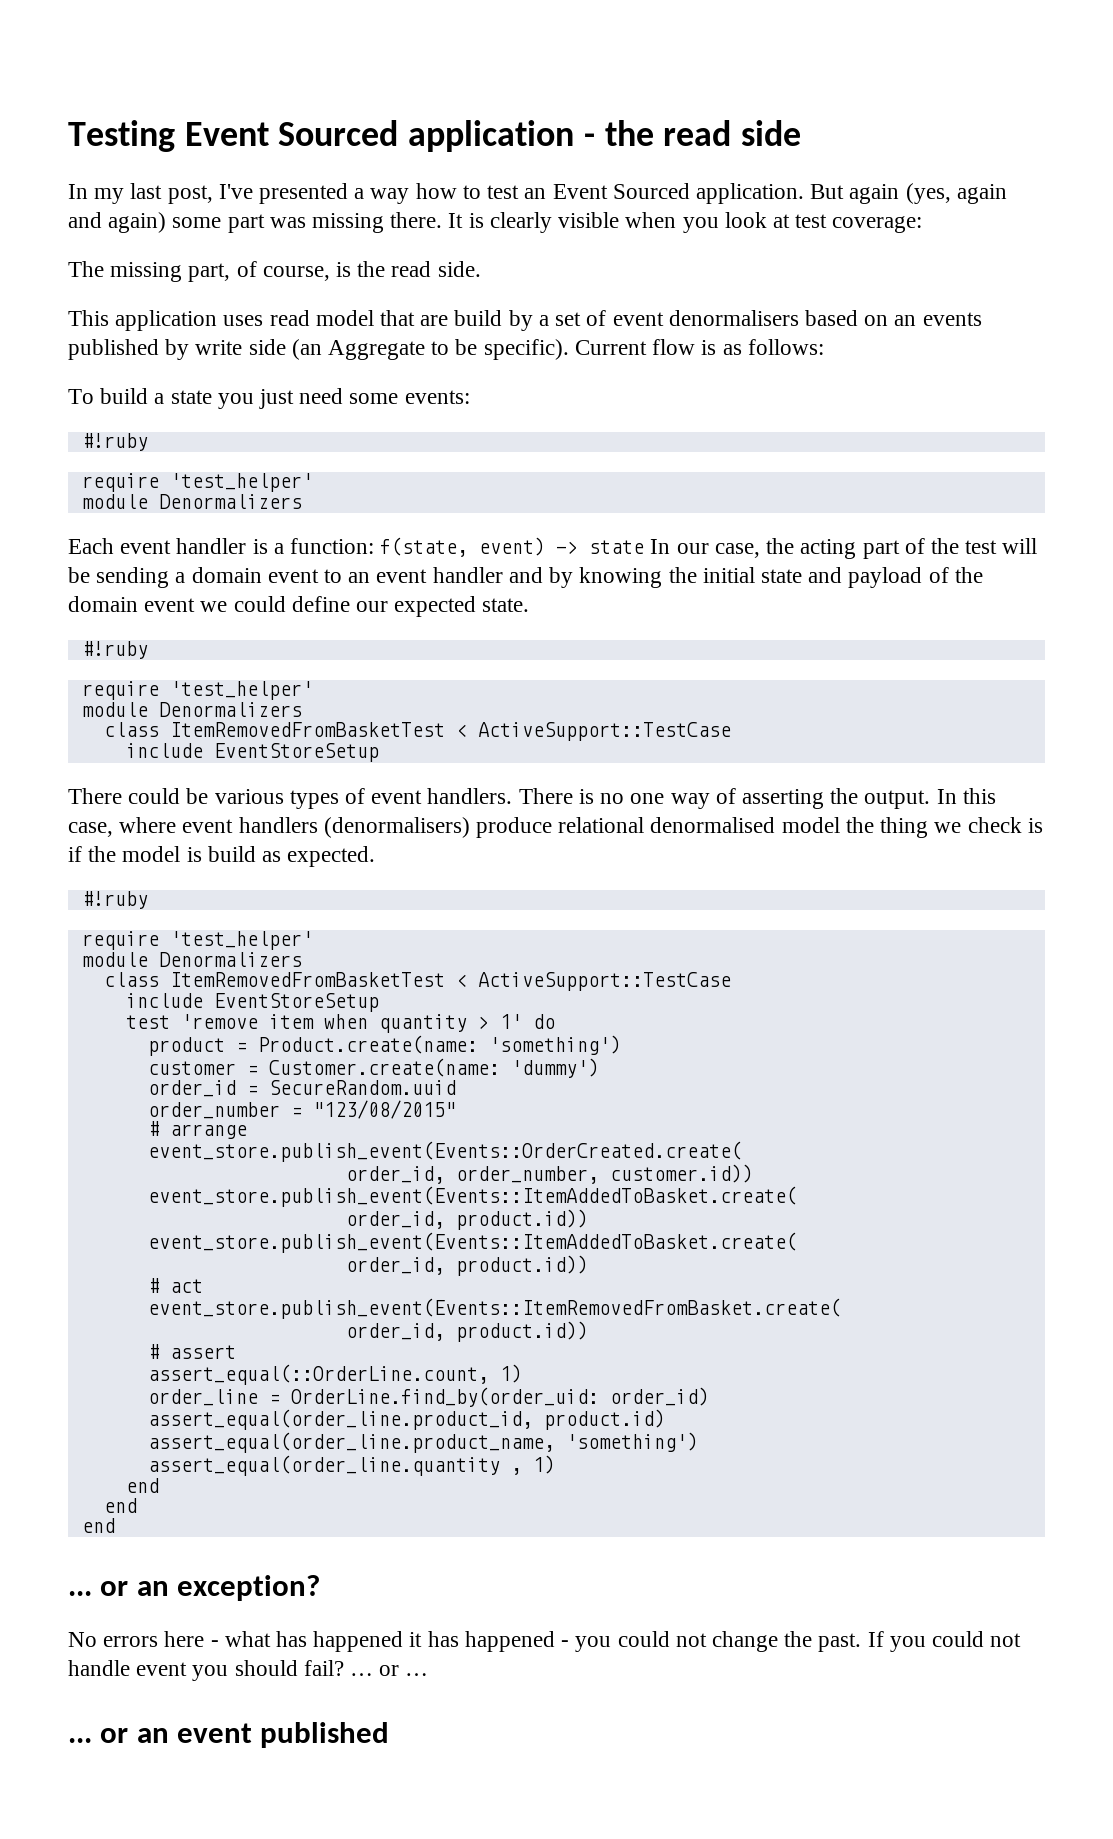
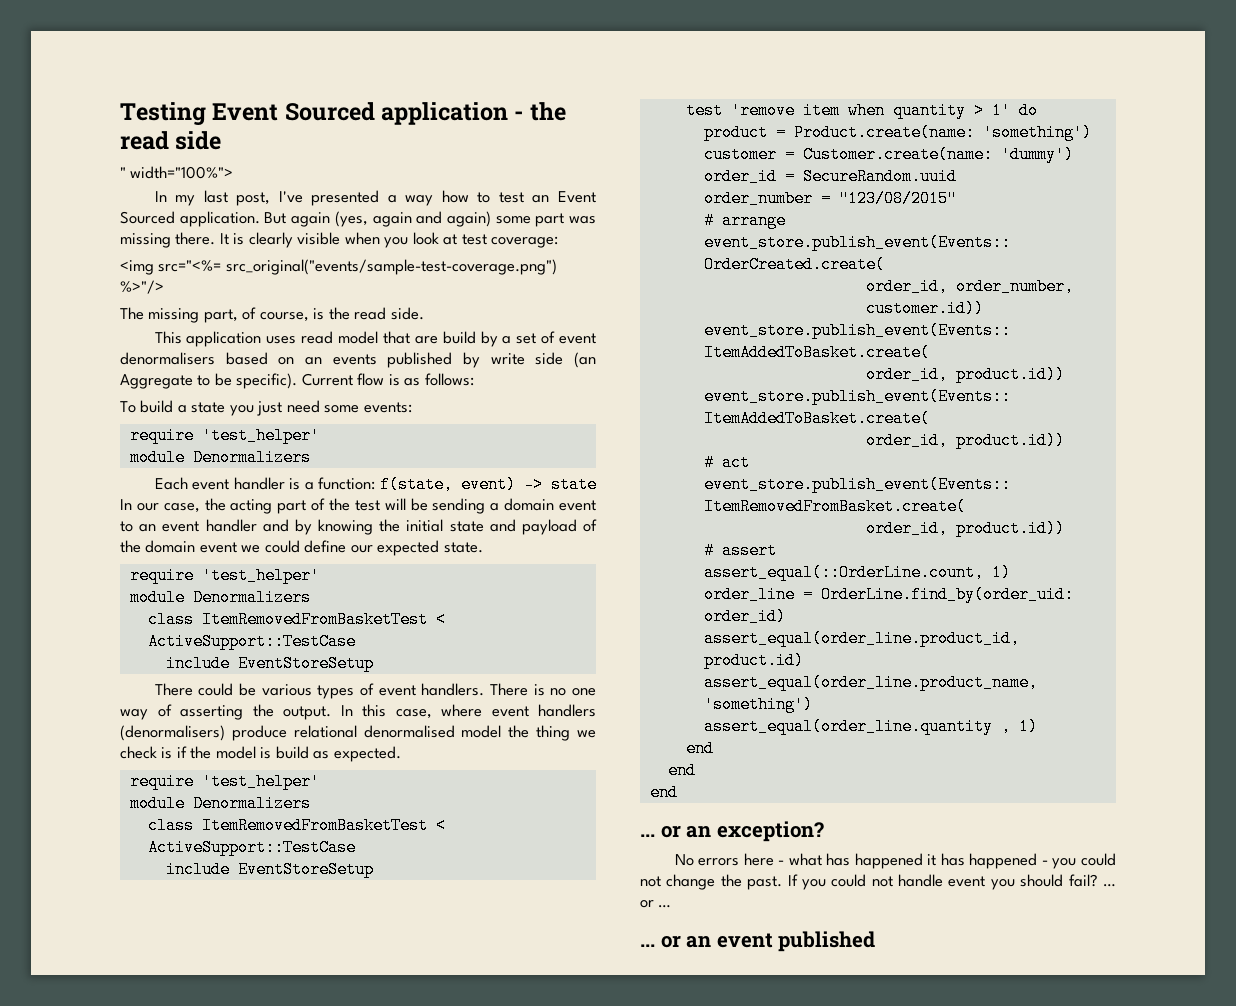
+ " width="100%">
+ <img src="<%= src_original("events/sample-test-coverage.png") %>"/>
  To build a state you just need some events:
- #!ruby
  Each event handler is a function: f(state, event) -> state In our case, the acting part of the test will be sending a domain event to an event handler and by knowing the initial state and payload of the domain event we could define our expected state.
- #!ruby
  In this case, where event handlers (denormalisers) produce relational denormalised model the thing we check is if the model is build as expected.
- #!ruby

